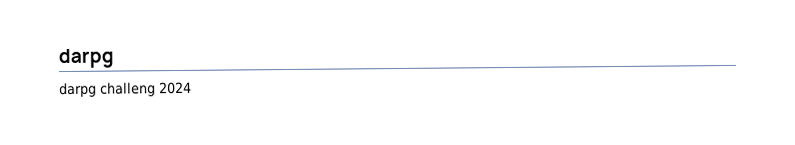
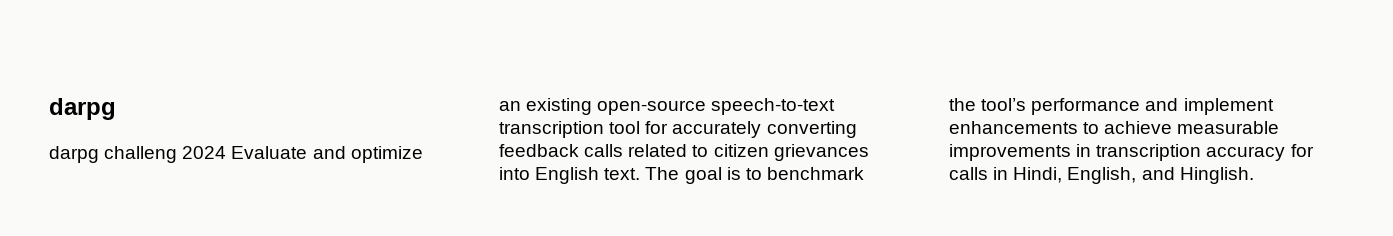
- darpg challeng 2024
+ darpg challeng 2024 Evaluate and optimize an existing open-source speech-to-text transcription tool for accurately converting feedback calls related to citizen grievances into English text. The goal is to benchmark the tool’s performance and implement enhancements to achieve measurable improvements in transcription accuracy for calls in Hindi, English, and Hinglish.

